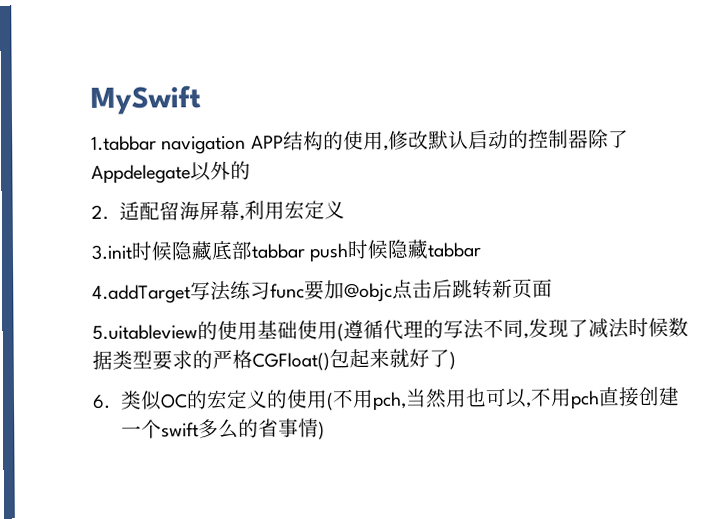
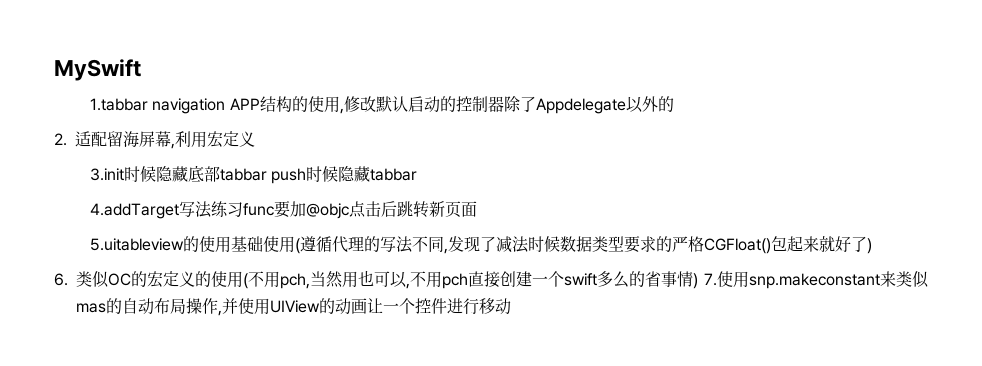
- 6.类似OC的宏定义的使用(不用pch,当然用也可以,不用pch直接创建一个swift多么的省事情)
+ 6.类似OC的宏定义的使用(不用pch,当然用也可以,不用pch直接创建一个swift多么的省事情) 7.使用snp.makeconstant来类似mas的自动布局操作,并使用UIView的动画让一个控件进行移动

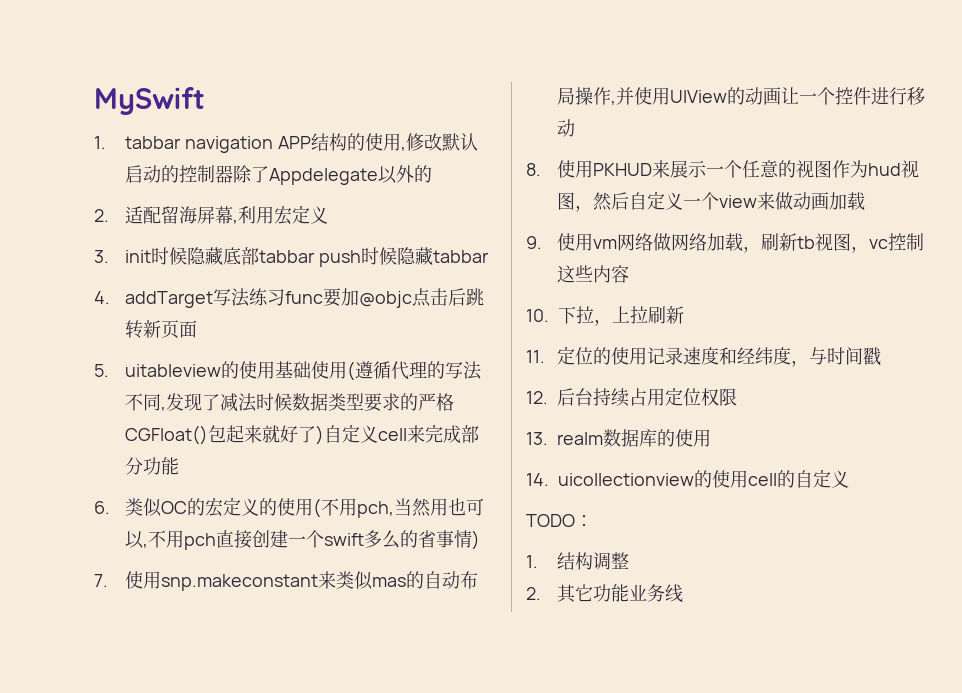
- 1.tabbar navigation APP结构的使用,修改默认启动的控制器除了Appdelegate以外的
+ 1. tabbar navigation APP结构的使用,修改默认启动的控制器除了Appdelegate以外的
- 3.init时候隐藏底部tabbar push时候隐藏tabbar
+ 3. init时候隐藏底部tabbar push时候隐藏tabbar
- 4.addTarget写法练习func要加@objc点击后跳转新页面
+ 4. addTarget写法练习func要加@objc点击后跳转新页面
- 5.uitableview的使用基础使用(遵循代理的写法不同,发现了减法时候数据类型要求的严格CGFloat()包起来就好了)
+ 5. uitableview的使用基础使用(遵循代理的写法不同,发现了减法时候数据类型要求的严格CGFloat()包起来就好了)自定义cell来完成部分功能
- 6.类似OC的宏定义的使用(不用pch,当然用也可以,不用pch直接创建一个swift多么的省事情) 7.使用snp.makeconstant来类似mas的自动布局操作,并使用UIView的动画让一个控件进行移动
+ 6.类似OC的宏定义的使用(不用pch,当然用也可以,不用pch直接创建一个swift多么的省事情)
+ 7.使用snp.makeconstant来类似mas的自动布局操作,并使用UIView的动画让一个控件进行移动
+ 8.使用PKHUD来展示一个任意的视图作为hud视图，然后自定义一个view来做动画加载
+ 9.使用vm网络做网络加载，刷新tb视图，vc控制这些内容
+ 10.下拉，上拉刷新
+ 11.定位的使用记录速度和经纬度，与时间戳
+ 12.后台持续占用定位权限
+ 13. realm数据库的使用
+ 14. uicollectionview的使用cell的自定义
+ TODO：
+ 1.结构调整
+ 2.其它功能业务线

